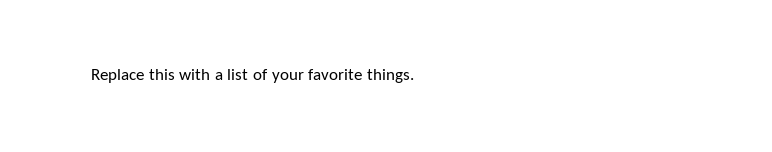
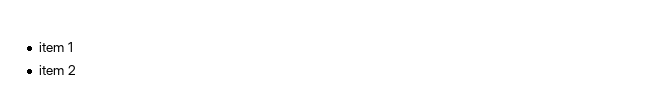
- Replace this with a list of your favorite things.
+ item 1
+ item 2

